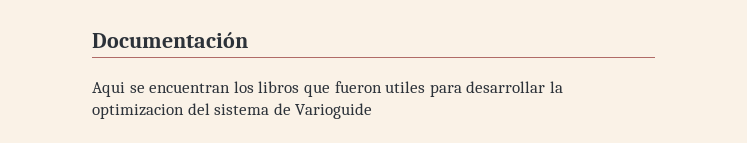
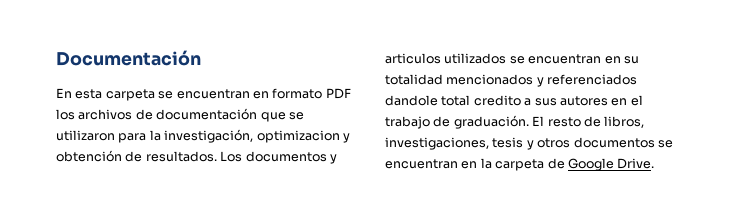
- Aqui se encuentran los libros que fueron utiles para desarrollar la optimizacion del sistema de Varioguide
+ En esta carpeta se encuentran en formato PDF los archivos de documentación que se utilizaron para la investigación, optimizacion y obtención de resultados. Los documentos y articulos utilizados se encuentran en su totalidad mencionados y referenciados dandole total credito a sus autores en el trabajo de graduación. El resto de libros, investigaciones, tesis y otros documentos se encuentran en la carpeta de Google Drive.

